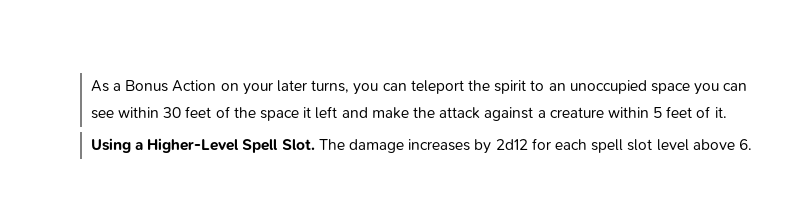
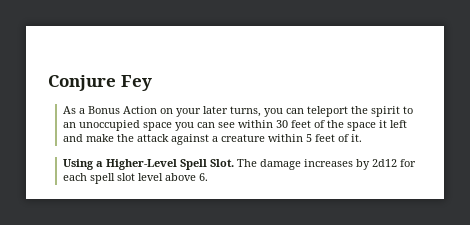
+ Conjure Fey

